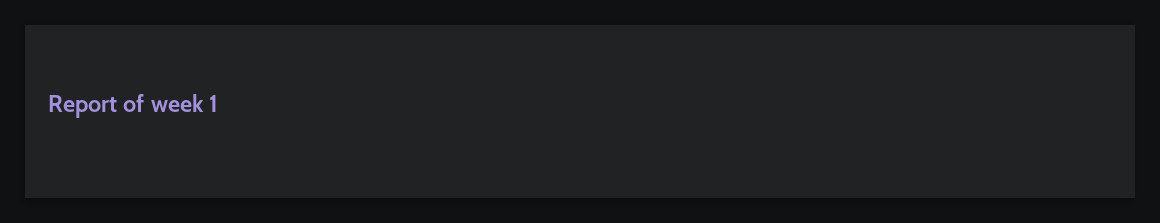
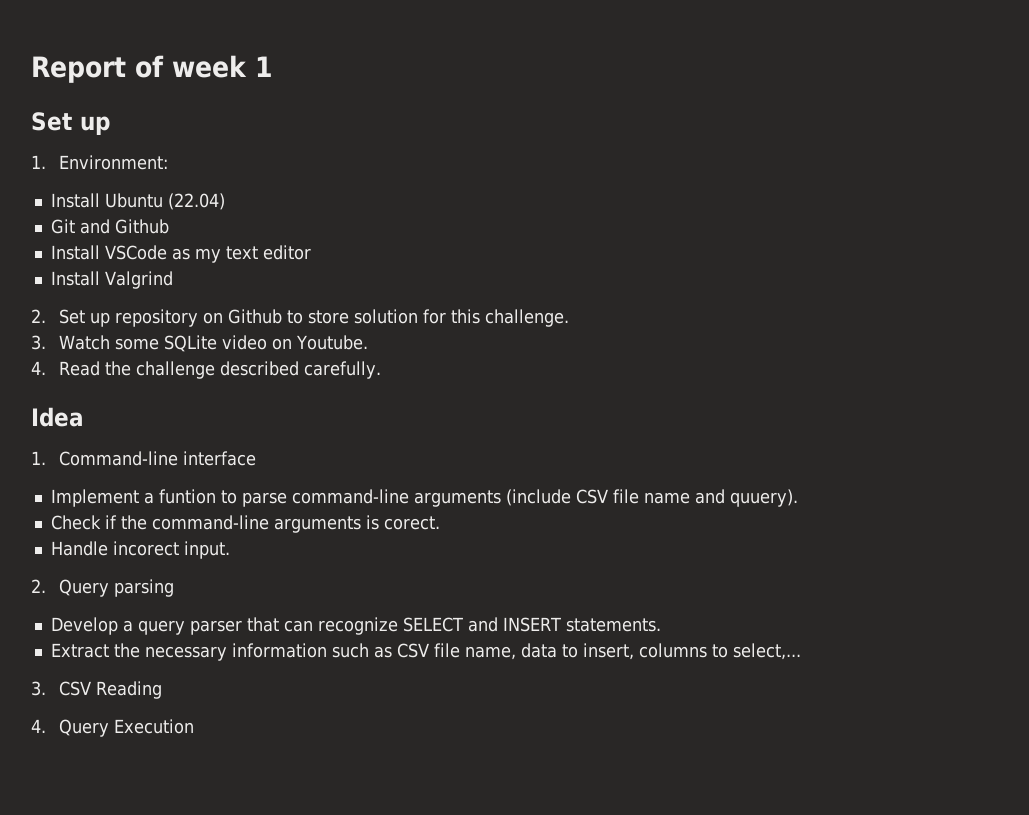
  Report of week 1
+ Set up
+ 1. Environment:
+ Install Ubuntu (22.04)
+ Git and Github
+ Install VSCode as my text editor
+ Install Valgrind
+ 2. Set up repository on Github to store solution for this challenge.
+ 3. Watch some SQLite video on Youtube.
+ 4. Read the challenge described carefully.
+ Idea
+ 1. Command-line interface
+ Implement a funtion to parse command-line arguments (include CSV file name and quuery).
+ Check if the command-line arguments is corect.
+ Handle incorect input.
+ 2. Query parsing
+ Develop a query parser that can recognize SELECT and INSERT statements.
+ Extract the necessary information such as CSV file name, data to insert, columns to select,...
+ 3. CSV Reading
+ 4. Query Execution

